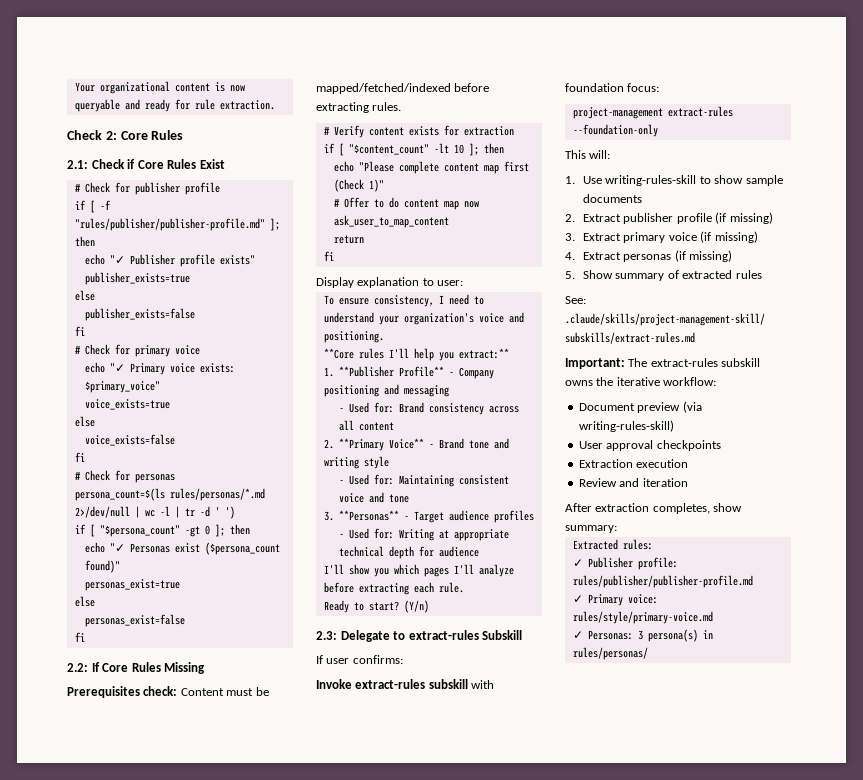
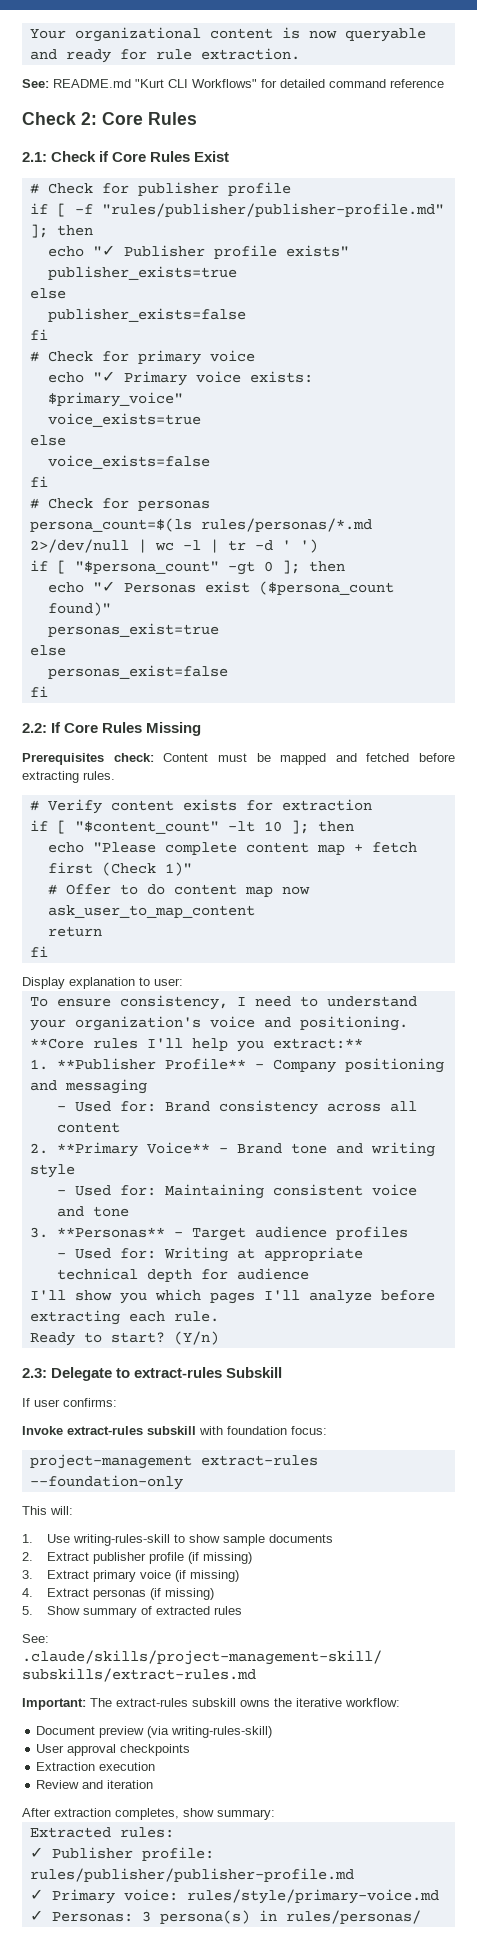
+ See: README.md "Kurt CLI Workflows" for detailed command reference
- Prerequisites check: Content must be mapped/fetched/indexed before extracting rules.
+ Prerequisites check: Content must be mapped and fetched before extracting rules.
- echo "Please complete content map first (Check 1)"
+ echo "Please complete content map + fetch first (Check 1)"

